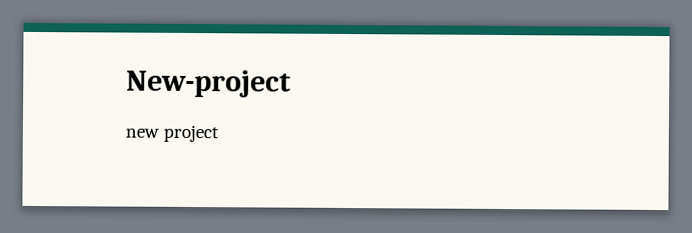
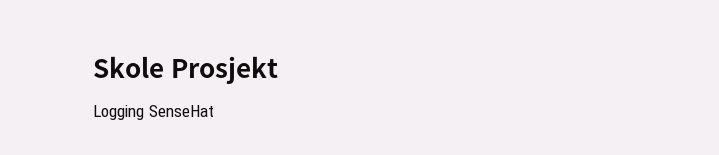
- New-project
- new project
+ Skole Prosjekt
+ Logging SenseHat

